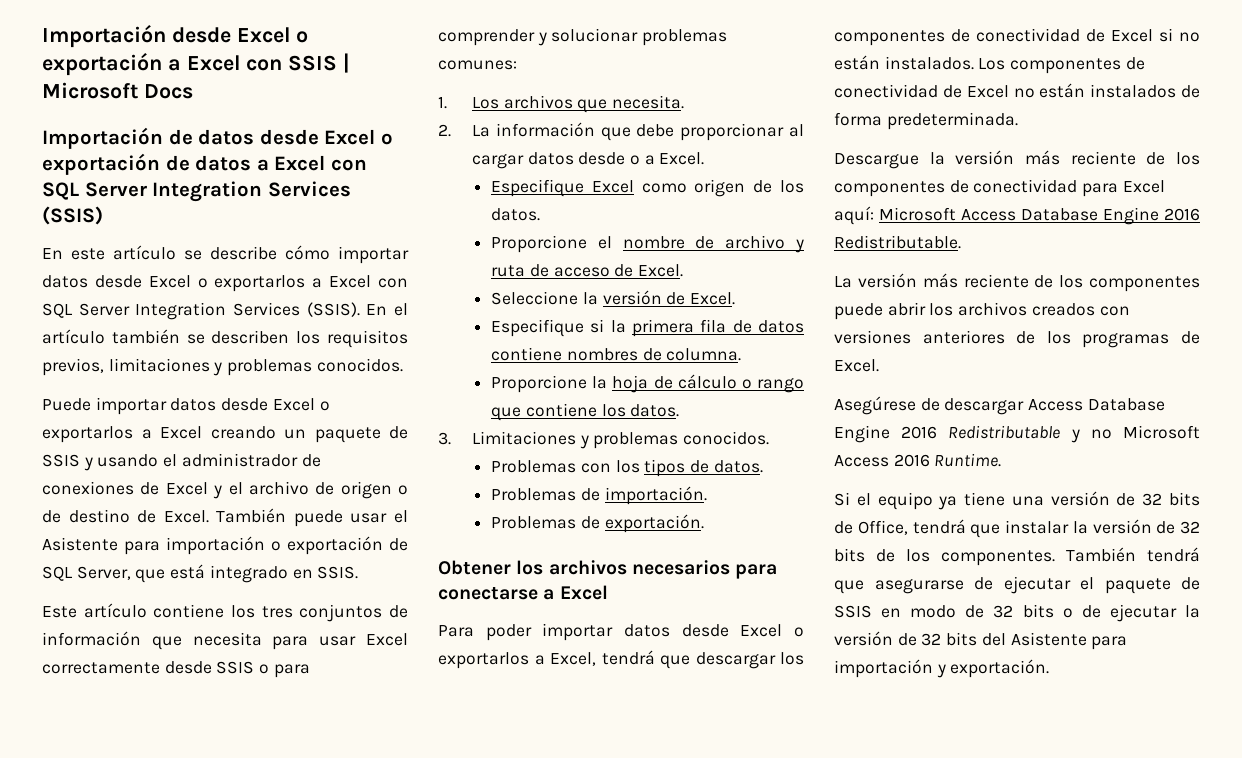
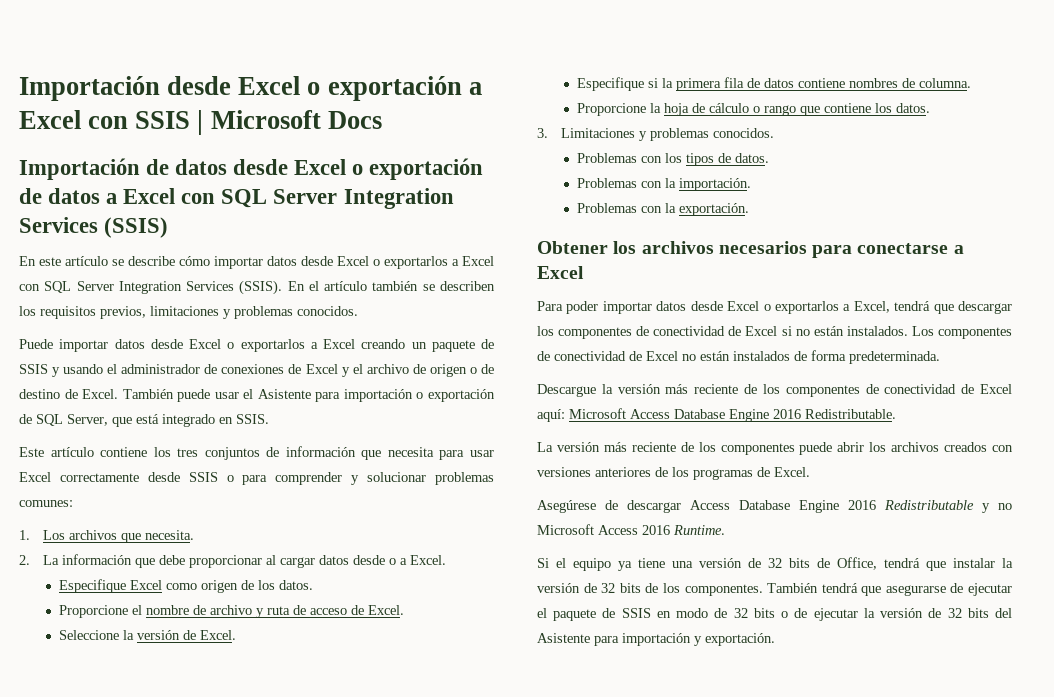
- Problemas de importación.
+ Problemas con la importación.
- Problemas de exportación.
+ Problemas con la exportación.
- Descargue la versión más reciente de los componentes de conectividad para Excel aquí: Microsoft Access Database Engine 2016 Redistributable.
+ Descargue la versión más reciente de los componentes de conectividad de Excel aquí: Microsoft Access Database Engine 2016 Redistributable.

